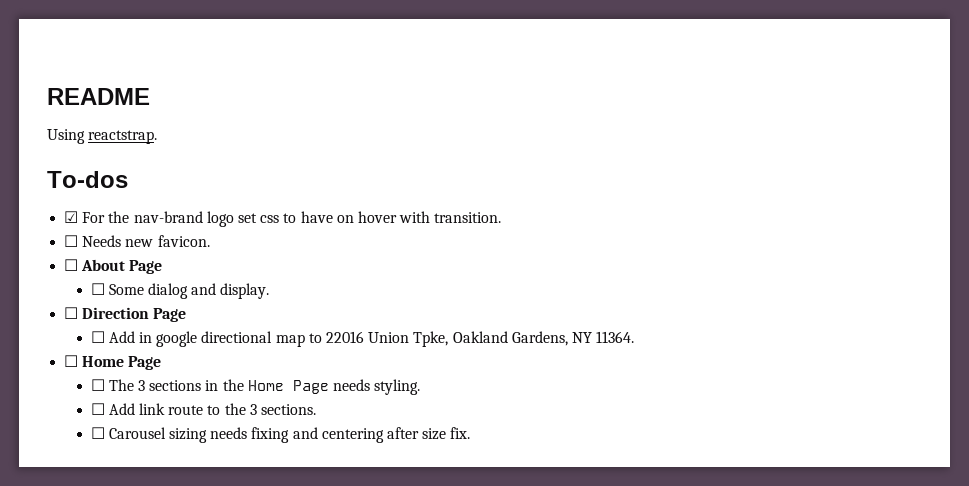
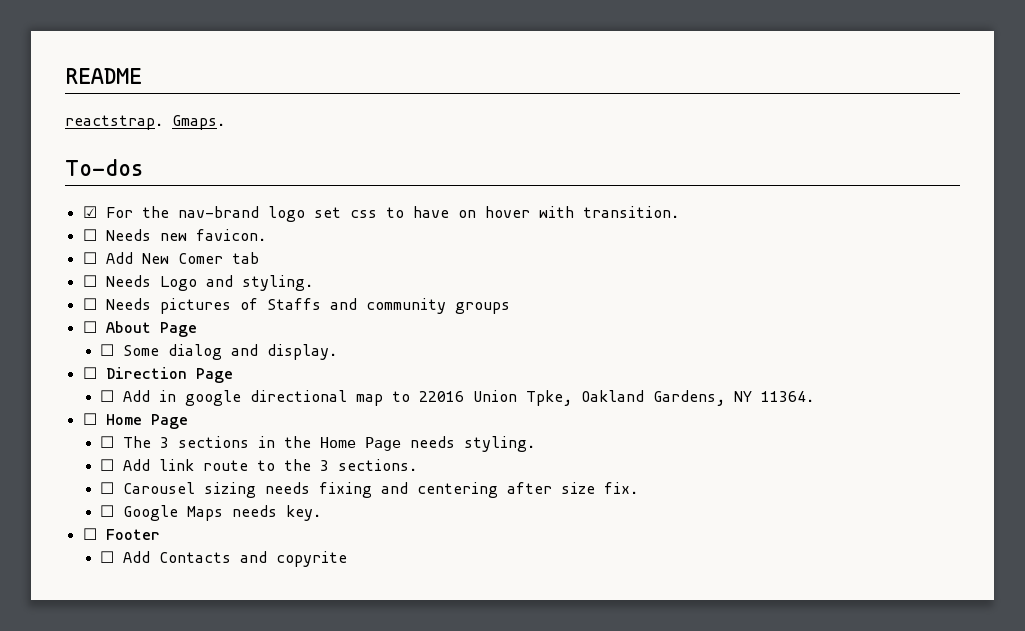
- Using reactstrap.
+ reactstrap. Gmaps.
+ ☐ Add New Comer tab
+ ☐ Needs Logo and styling.
+ ☐ Needs pictures of Staffs and community groups
+ ☐ Google Maps needs key.
+ ☐ Footer
+ ☐ Add Contacts and copyrite

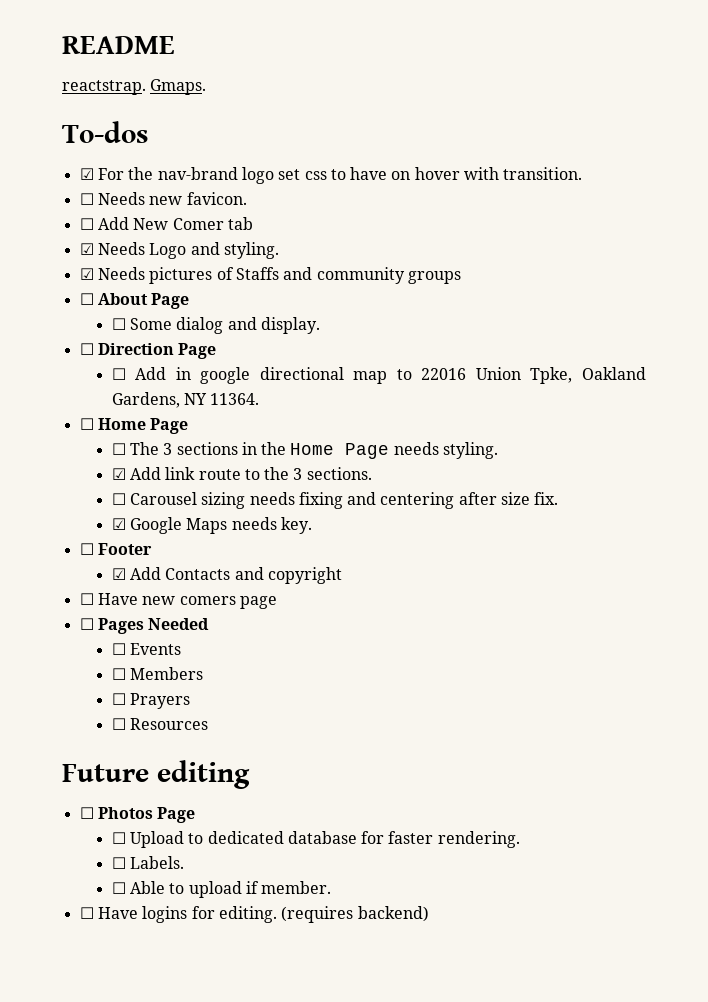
- ☐ Needs Logo and styling.
+ ☑ Needs Logo and styling.
- ☐ Needs pictures of Staffs and community groups
+ ☑ Needs pictures of Staffs and community groups
- ☐ Add link route to the 3 sections.
+ ☑ Add link route to the 3 sections.
- ☐ Google Maps needs key.
+ ☑ Google Maps needs key.
- ☐ Add Contacts and copyrite
+ ☑ Add Contacts and copyright
+ ☐ Have new comers page
+ ☐ Pages Needed
+ ☐ Events
+ ☐ Members
+ ☐ Prayers
+ ☐ Resources
+ Future editing
+ ☐ Photos Page
+ ☐ Upload to dedicated database for faster rendering.
+ ☐ Labels.
+ ☐ Able to upload if member.
+ ☐ Have logins for editing. (requires backend)

